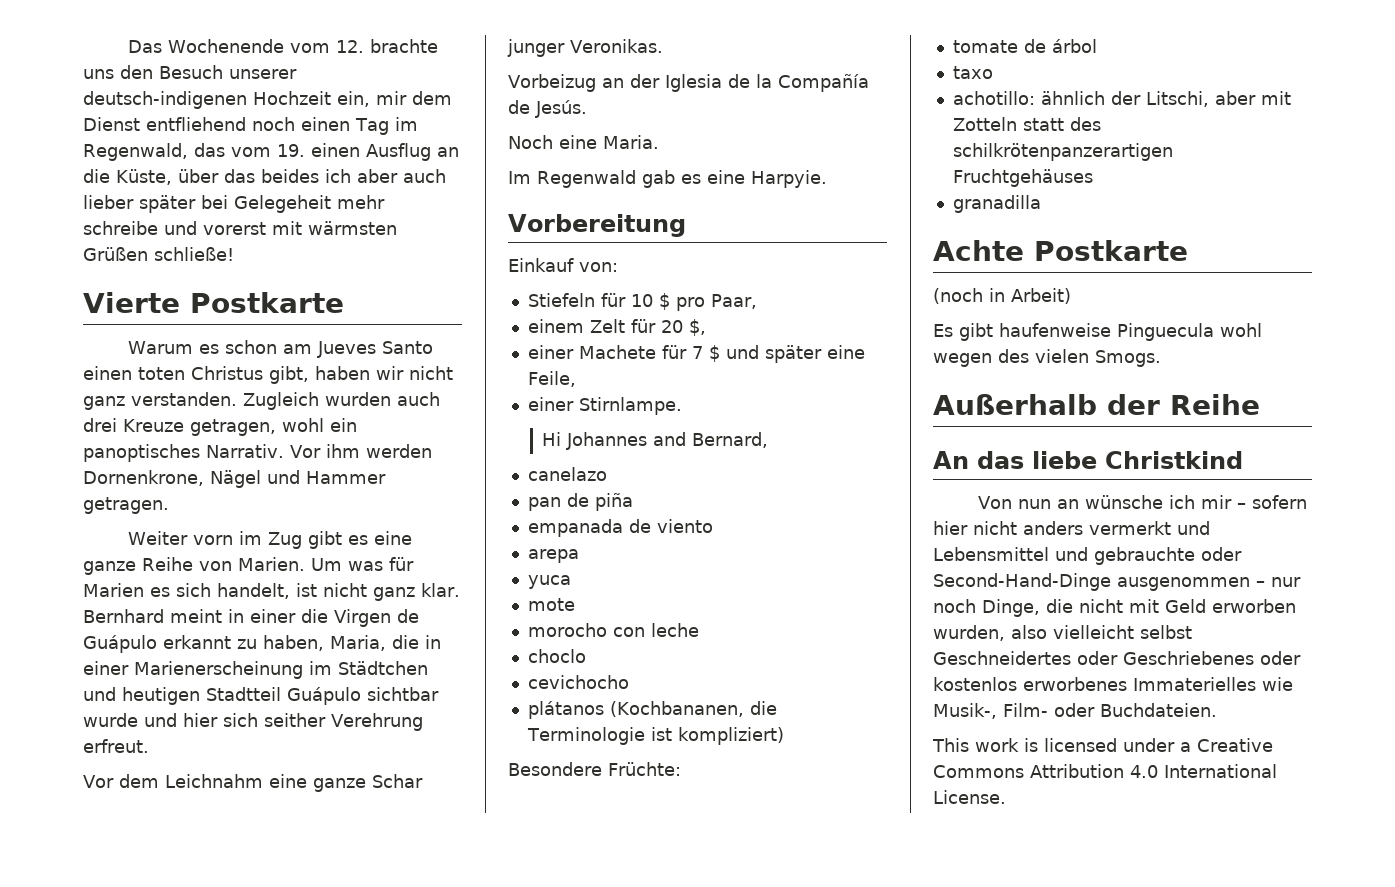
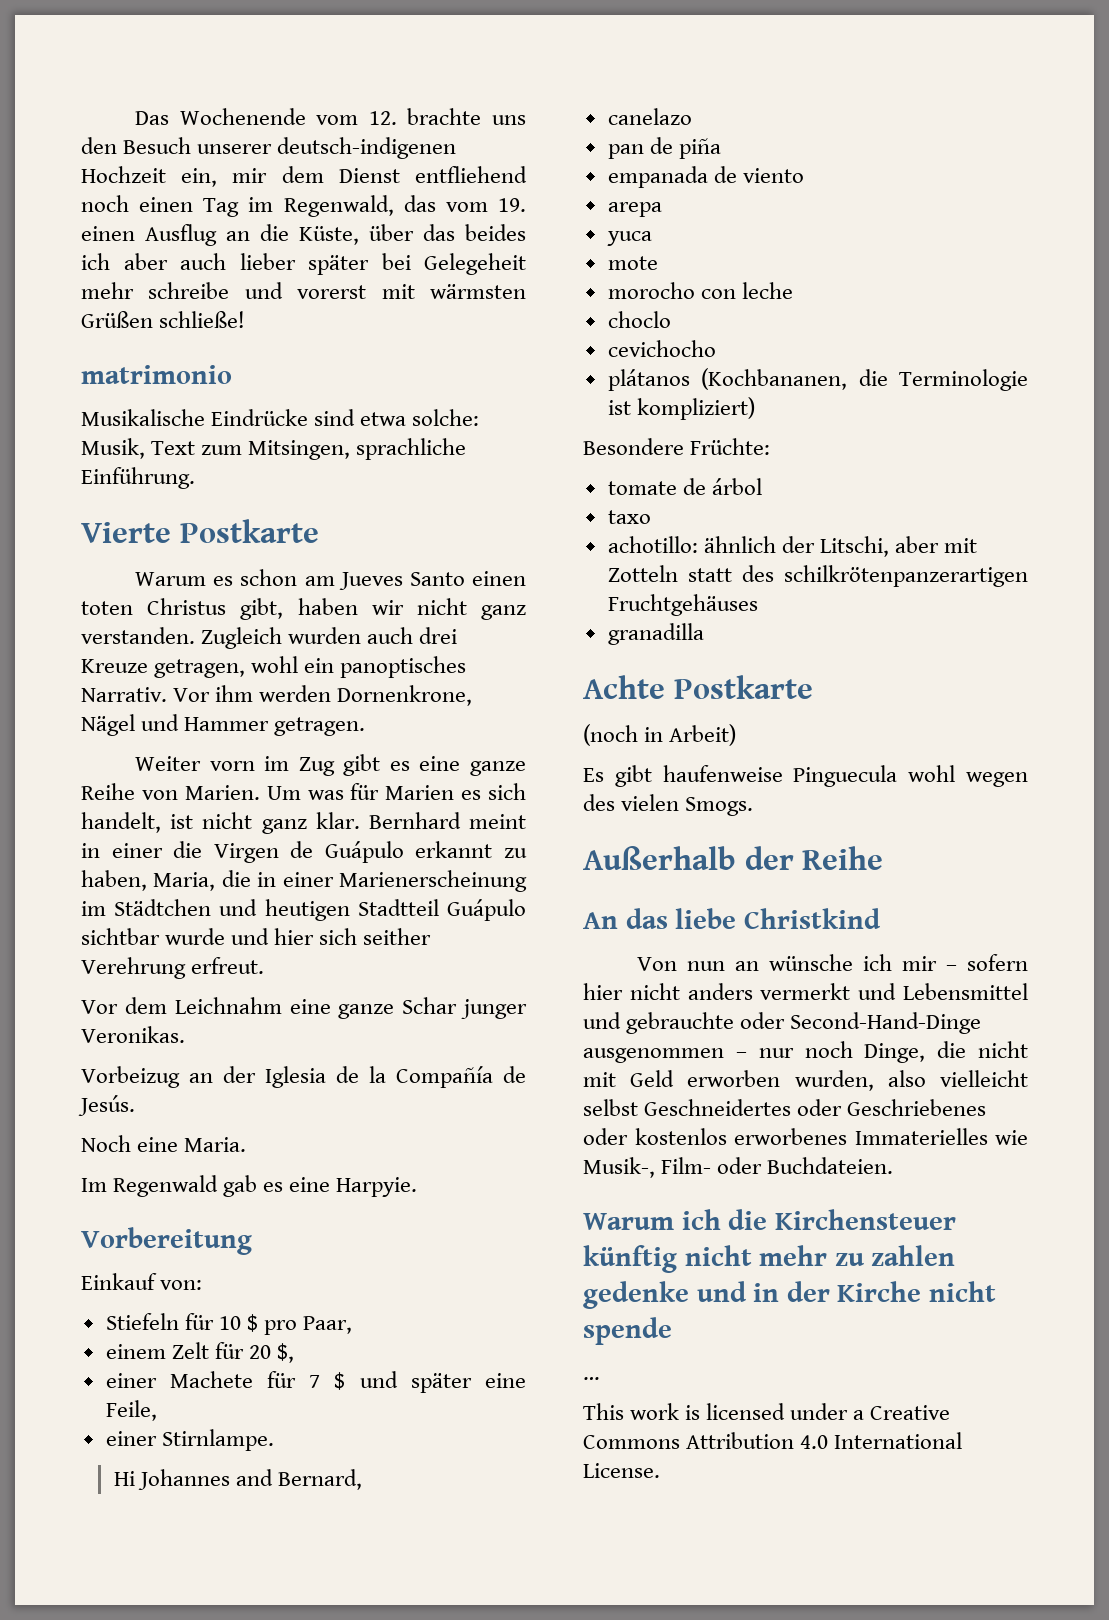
+ matrimonio
+ Musikalische Eindrücke sind etwa solche: Musik, Text zum Mitsingen, sprachliche Einführung.
+ Warum ich die Kirchensteuer künftig nicht mehr zu zahlen gedenke und in der Kirche nicht spende
+ …

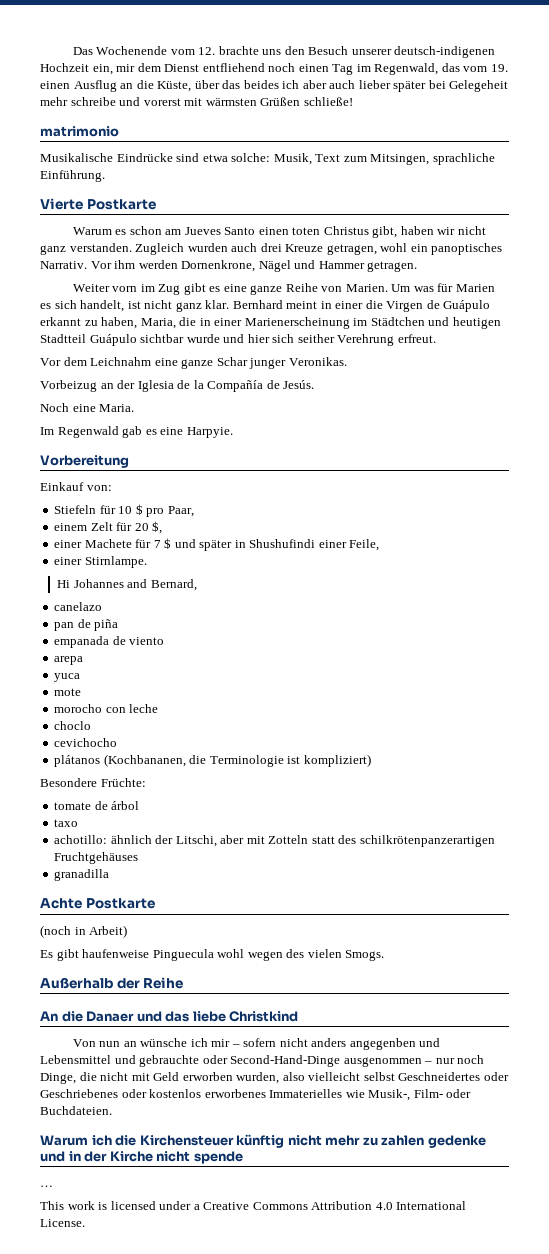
- einer Machete für 7 $ und später eine Feile,
+ einer Machete für 7 $ und später in Shushufindi einer Feile,
- An das liebe Christkind
+ An die Danaer und das liebe Christkind
- Von nun an wünsche ich mir – sofern hier nicht anders vermerkt und Lebensmittel und gebrauchte oder Second-Hand-Dinge ausgenommen – nur noch Dinge, die nicht mit Geld erworben wurden, also vielleicht selbst Geschneidertes oder Geschriebenes oder kostenlos erworbenes Immaterielles wie Musik-, Film- oder Buchdateien.
+ Von nun an wünsche ich mir – sofern nicht anders angegenben und Lebensmittel und gebrauchte oder Second-Hand-Dinge ausgenommen – nur noch Dinge, die nicht mit Geld erworben wurden, also vielleicht selbst Geschneidertes oder Geschriebenes oder kostenlos erworbenes Immaterielles wie Musik-, Film- oder Buchdateien.

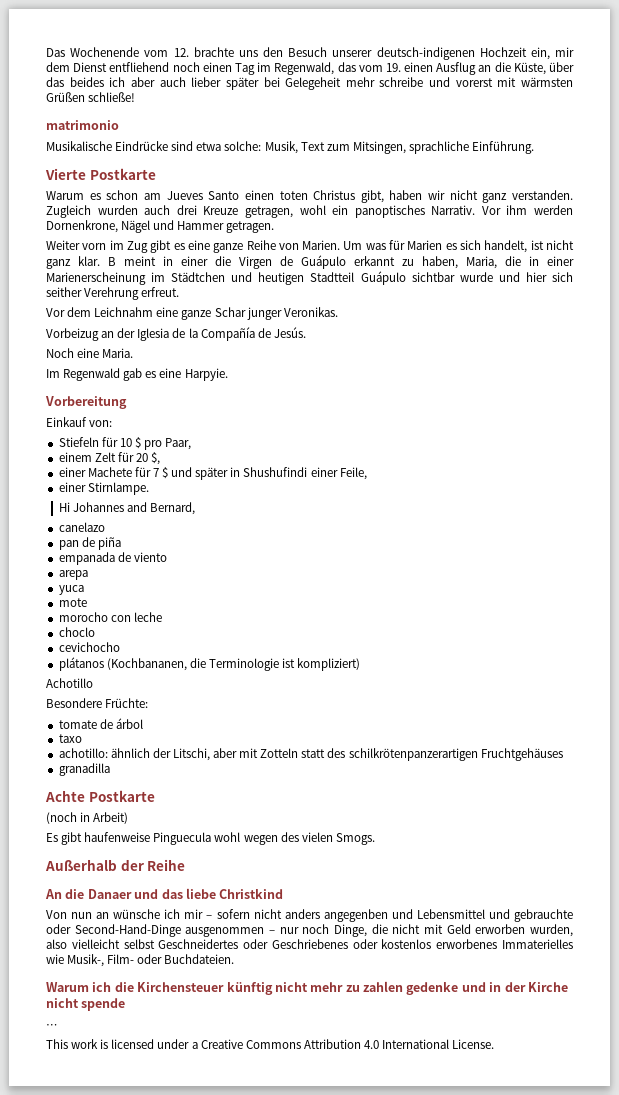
- Bernhard meint in einer die Virgen de Guápulo erkannt zu haben, Maria, die in einer Marienerscheinung im Städtchen und heutigen Stadtteil Guápulo sichtbar wurde und hier sich seither Verehrung erfreut.
+ B meint in einer die Virgen de Guápulo erkannt zu haben, Maria, die in einer Marienerscheinung im Städtchen und heutigen Stadtteil Guápulo sichtbar wurde und hier sich seither Verehrung erfreut.
+ Achotillo

